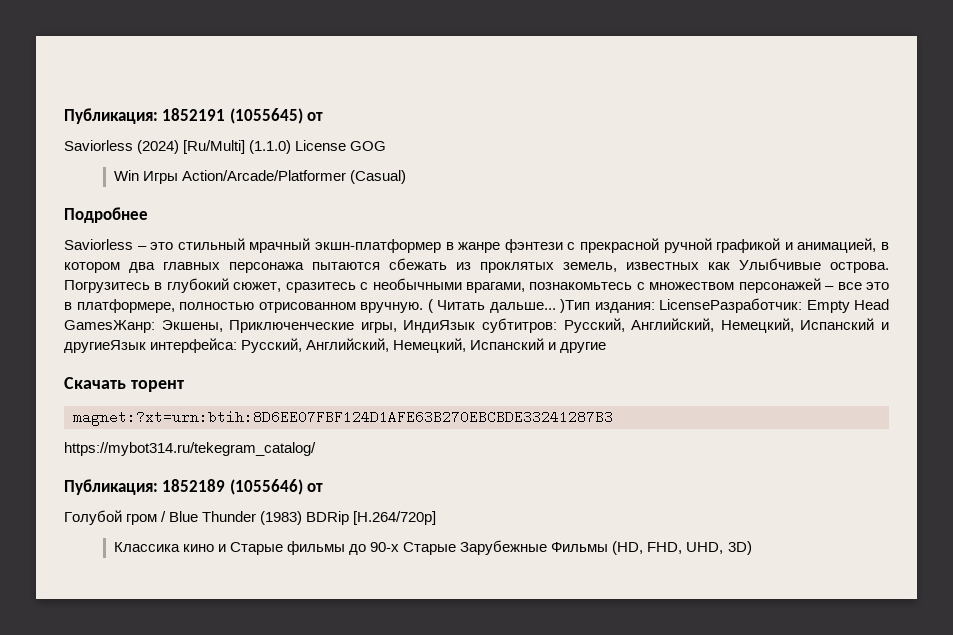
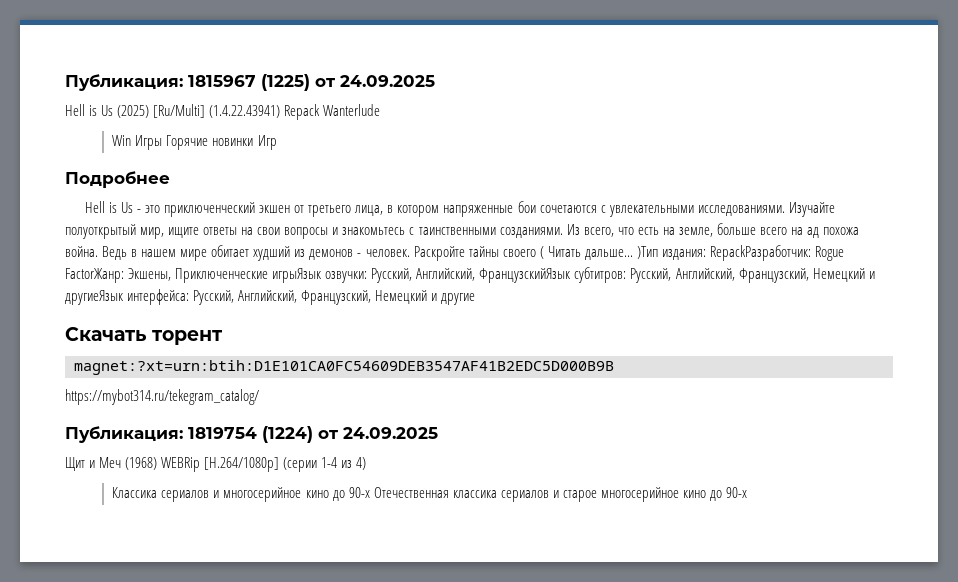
- Публикация: 1852191 (1055645) от
- Saviorless (2024) [Ru/Multi] (1.1.0) License GOG
- Win Игры Action/Arcade/Platformer (Casual)
+ Публикация: 1815967 (1225) от 24.09.2025
+ Hell is Us (2025) [Ru/Multi] (1.4.22.43941) Repack Wanterlude
+ Win Игры Горячие новинки Игр
  Подробнее
- Saviorless – это стильный мрачный экшн-платформер в жанре фэнтези с прекрасной ручной графикой и анимацией, в котором два главных персонажа пытаются сбежать из проклятых земель, известных как Улыбчивые острова. Погрузитесь в глубокий сюжет, сразитесь с необычными врагами, познакомьтесь с множеством персонажей – все это в платформере, полностью отрисованном вручную. ( Читать дальше... )Тип издания: LicenseРазработчик: Empty Head GamesЖанр: Экшены, Приключенческие игры, ИндиЯзык субтитров: Русский, Английский, Немецкий, Испанский и другиеЯзык интерфейса: Русский, Английский, Немецкий, Испанский и другие
+ Hell is Us - это приключенческий экшен от третьего лица, в котором напряженные бои сочетаются с увлекательными исследованиями. Изучайте полуоткрытый мир, ищите ответы на свои вопросы и знакомьтесь с таинственными созданиями. Из всего, что есть на земле, больше всего на ад похожа война. Ведь в нашем мире обитает худший из демонов - человек. Раскройте тайны своего ( Читать дальше... )Тип издания: RepackРазработчик: Rogue FactorЖанр: Экшены, Приключенческие игрыЯзык озвучки: Русский, Английский, ФранцузскийЯзык субтитров: Русский, Английский, Французский, Немецкий и другиеЯзык интерфейса: Русский, Английский, Французский, Немецкий и другие
- magnet:?xt=urn:btih:8D6EE07FBF124D1AFE63B270EBCBDE33241287B3
+ magnet:?xt=urn:btih:D1E101CA0FC54609DEB3547AF41B2EDC5D000B9B
- Публикация: 1852189 (1055646) от
- Голубой гром / Blue Thunder (1983) BDRip [H.264/720p]
- Классика кино и Старые фильмы до 90-х Старые Зарубежные Фильмы (HD, FHD, UHD, 3D)
+ Публикация: 1819754 (1224) от 24.09.2025
+ Щит и Меч (1968) WEBRip [H.264/1080p] (серии 1-4 из 4)
+ Классика сериалов и многосерийное кино до 90-х Отечественная классика сериалов и старое многосерийное кино до 90-х

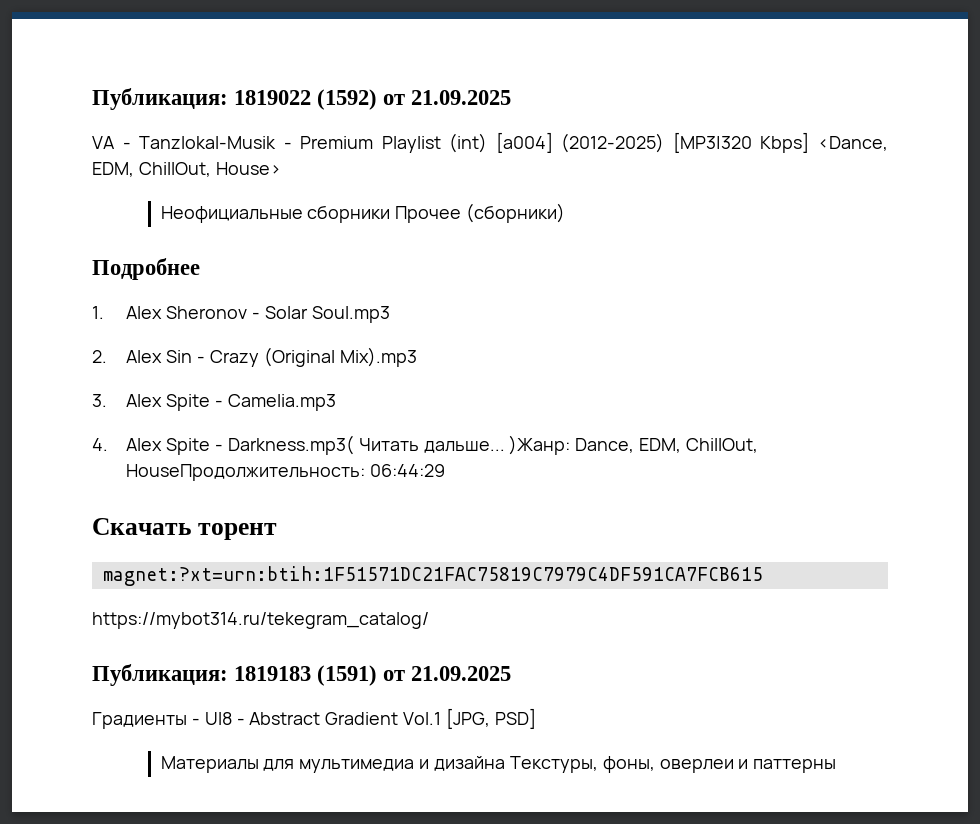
- Публикация: 1815967 (1225) от 24.09.2025
- Hell is Us (2025) [Ru/Multi] (1.4.22.43941) Repack Wanterlude
- Win Игры Горячие новинки Игр
+ Публикация: 1819022 (1592) от 21.09.2025
+ VA - Tanzlokal-Musik - Premium Playlist (int) [a004] (2012-2025) [MP3|320 Kbps] <Dance, EDM, ChillOut, House>
+ Неофициальные сборники Прочее (сборники)
  Подробнее
- Hell is Us - это приключенческий экшен от третьего лица, в котором напряженные бои сочетаются с увлекательными исследованиями. Изучайте полуоткрытый мир, ищите ответы на свои вопросы и знакомьтесь с таинственными созданиями. Из всего, что есть на земле, больше всего на ад похожа война. Ведь в нашем мире обитает худший из демонов - человек. Раскройте тайны своего ( Читать дальше... )Тип издания: RepackРазработчик: Rogue FactorЖанр: Экшены, Приключенческие игрыЯзык озвучки: Русский, Английский, ФранцузскийЯзык субтитров: Русский, Английский, Французский, Немецкий и другиеЯзык интерфейса: Русский, Английский, Французский, Немецкий и другие
+ 1. Alex Sheronov - Solar Soul.mp3
+ 2. Alex Sin - Crazy (Original Mix).mp3
+ 3. Alex Spite - Camelia.mp3
+ 4. Alex Spite - Darkness.mp3( Читать дальше... )Жанр: Dance, EDM, ChillOut, HouseПродолжительность: 06:44:29
- magnet:?xt=urn:btih:D1E101CA0FC54609DEB3547AF41B2EDC5D000B9B
+ magnet:?xt=urn:btih:1F51571DC21FAC75819C7979C4DF591CA7FCB615
- Публикация: 1819754 (1224) от 24.09.2025
- Щит и Меч (1968) WEBRip [H.264/1080p] (серии 1-4 из 4)
- Классика сериалов и многосерийное кино до 90-х Отечественная классика сериалов и старое многосерийное кино до 90-х
+ Публикация: 1819183 (1591) от 21.09.2025
+ Градиенты - UI8 - Abstract Gradient Vol.1 [JPG, PSD]
+ Материалы для мультимедиа и дизайна Текстуры, фоны, оверлеи и паттерны

